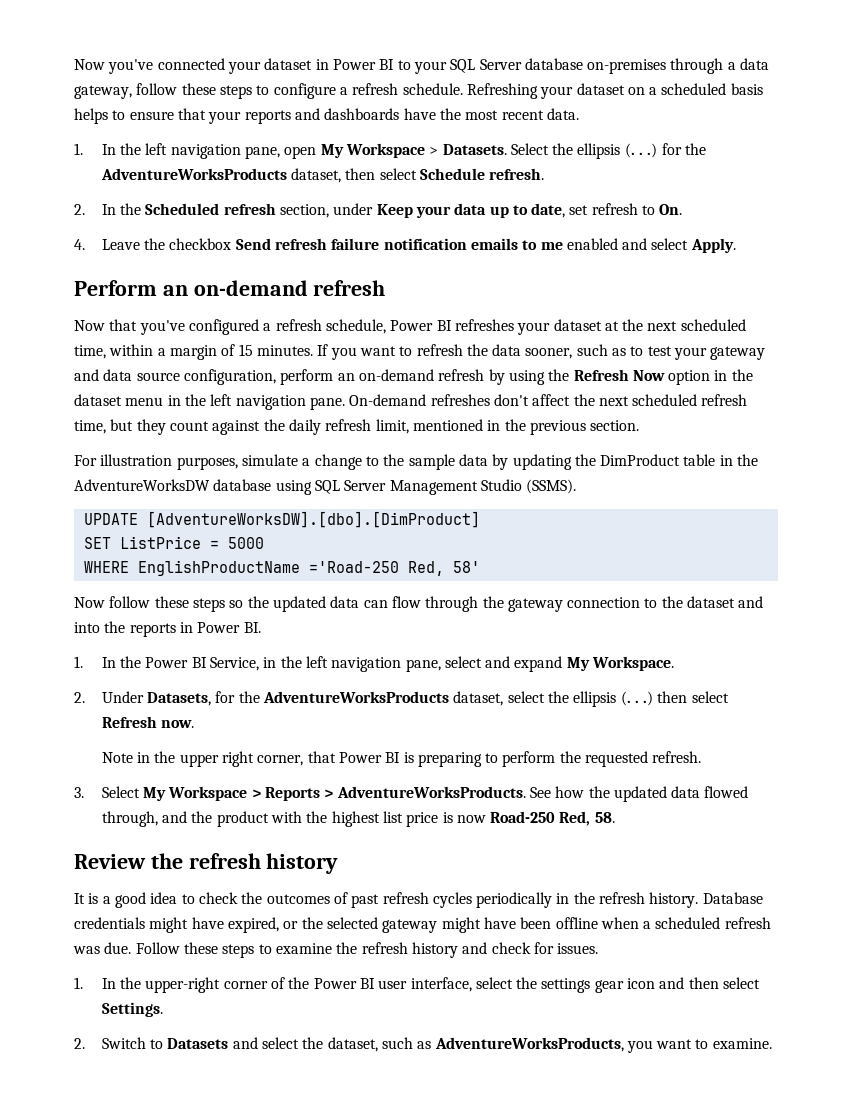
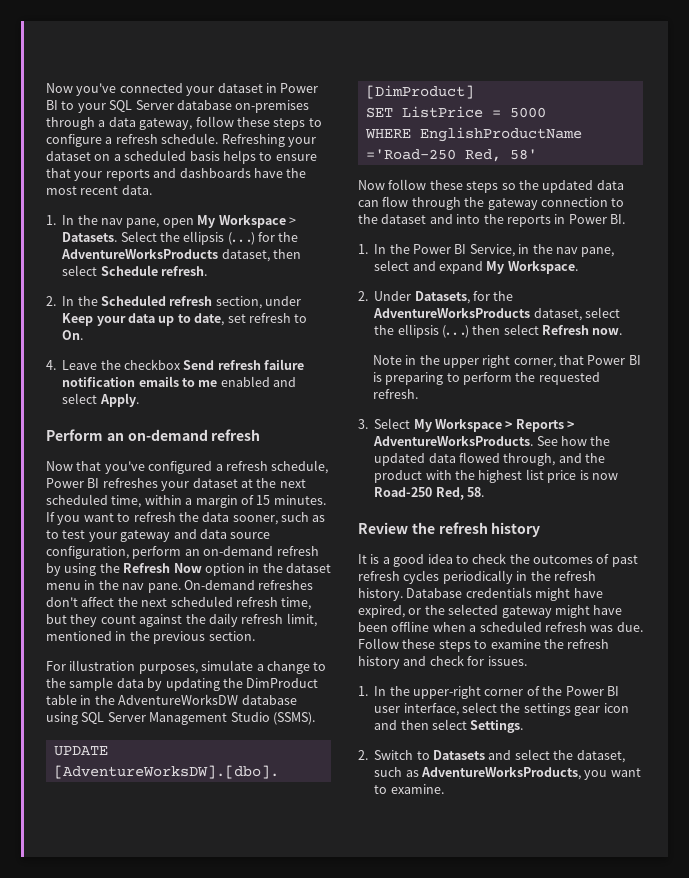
- 1. In the left navigation pane, open My Workspace > Datasets.
+ 1. In the nav pane, open My Workspace > Datasets.
- If you want to refresh the data sooner, such as to test your gateway and data source configuration, perform an on-demand refresh by using the Refresh Now option in the dataset menu in the left navigation pane.
+ If you want to refresh the data sooner, such as to test your gateway and data source configuration, perform an on-demand refresh by using the Refresh Now option in the dataset menu in the nav pane.
- 1. In the Power BI Service, in the left navigation pane, select and expand My Workspace.
+ 1. In the Power BI Service, in the nav pane, select and expand My Workspace.

